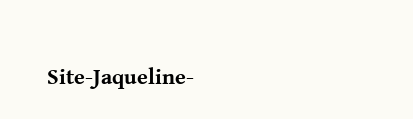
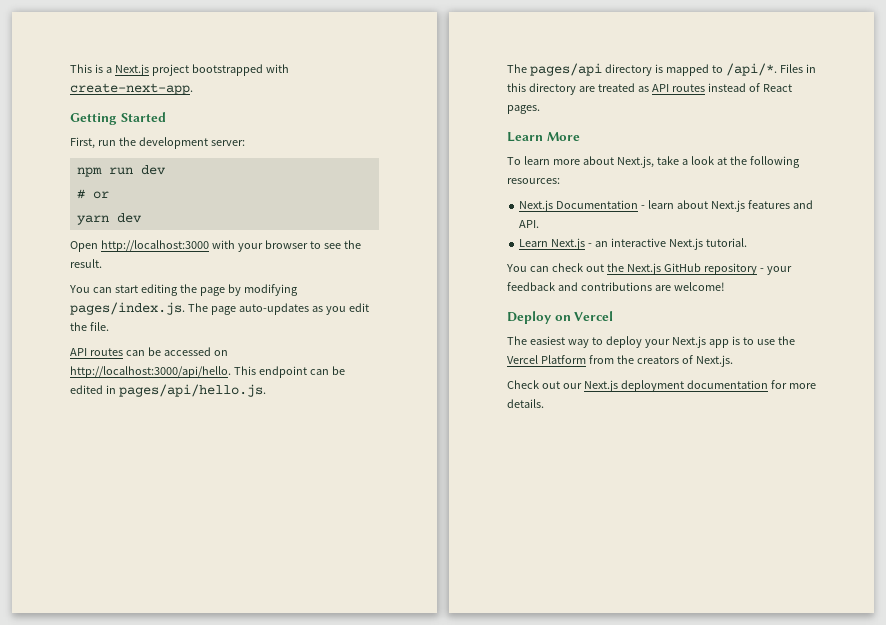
- Site-Jaqueline-
+ This is a Next.js project bootstrapped with create-next-app.
+ Getting Started
+ First, run the development server:
+ npm run dev
+ # or
+ yarn dev
+ Open http://localhost:3000 with your browser to see the result.
+ You can start editing the page by modifying pages/index.js. The page auto-updates as you edit the file.
+ API routes can be accessed on http://localhost:3000/api/hello. This endpoint can be edited in pages/api/hello.js.
+ The pages/api directory is mapped to /api/*. Files in this directory are treated as API routes instead of React pages.
+ Learn More
+ To learn more about Next.js, take a look at the following resources:
+ Next.js Documentation - learn about Next.js features and API.
+ Learn Next.js - an interactive Next.js tutorial.
+ You can check out the Next.js GitHub repository - your feedback and contributions are welcome!
+ Deploy on Vercel
+ The easiest way to deploy your Next.js app is to use the Vercel Platform from the creators of Next.js.
+ Check out our Next.js deployment documentation for more details.

